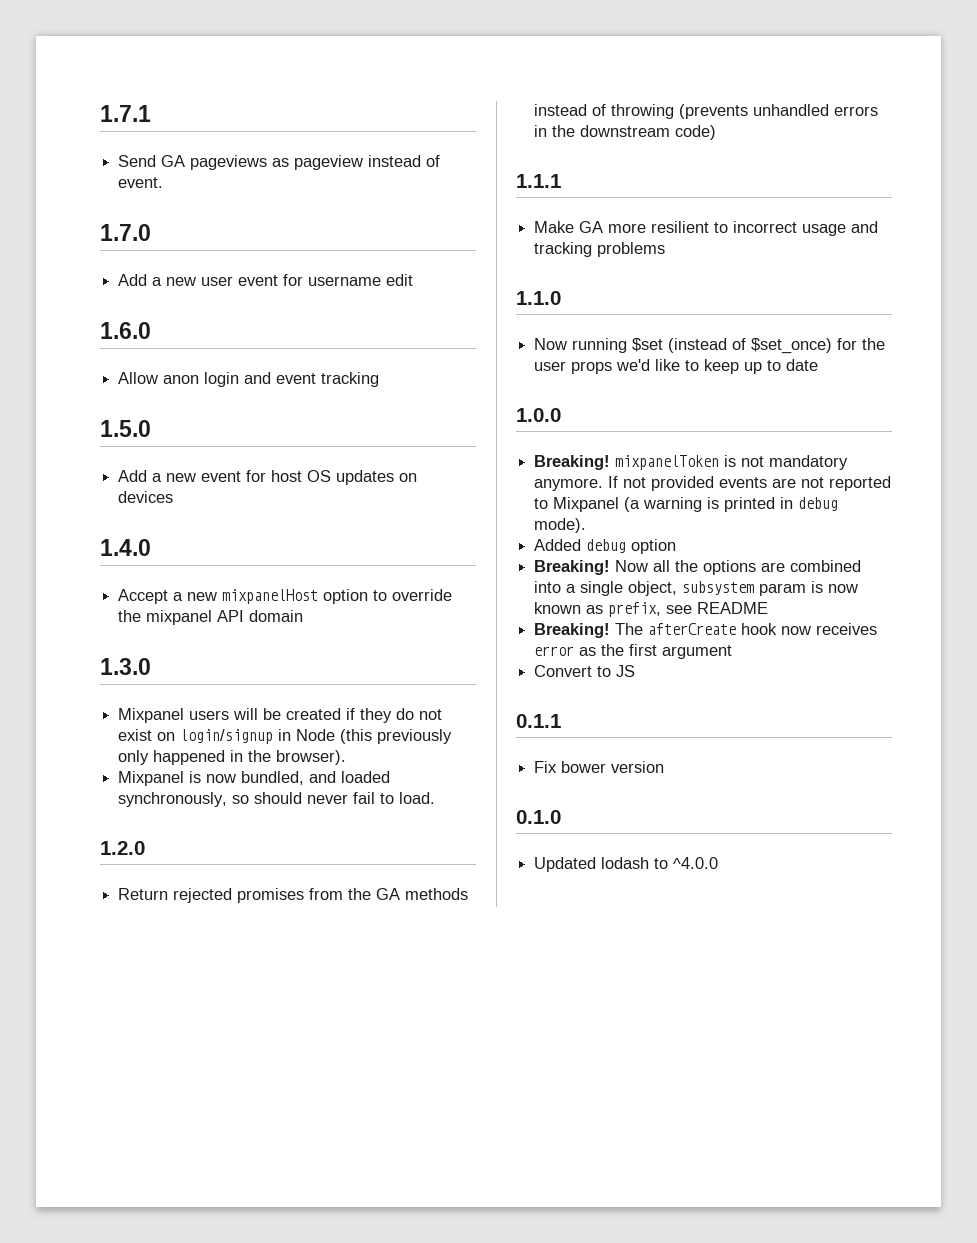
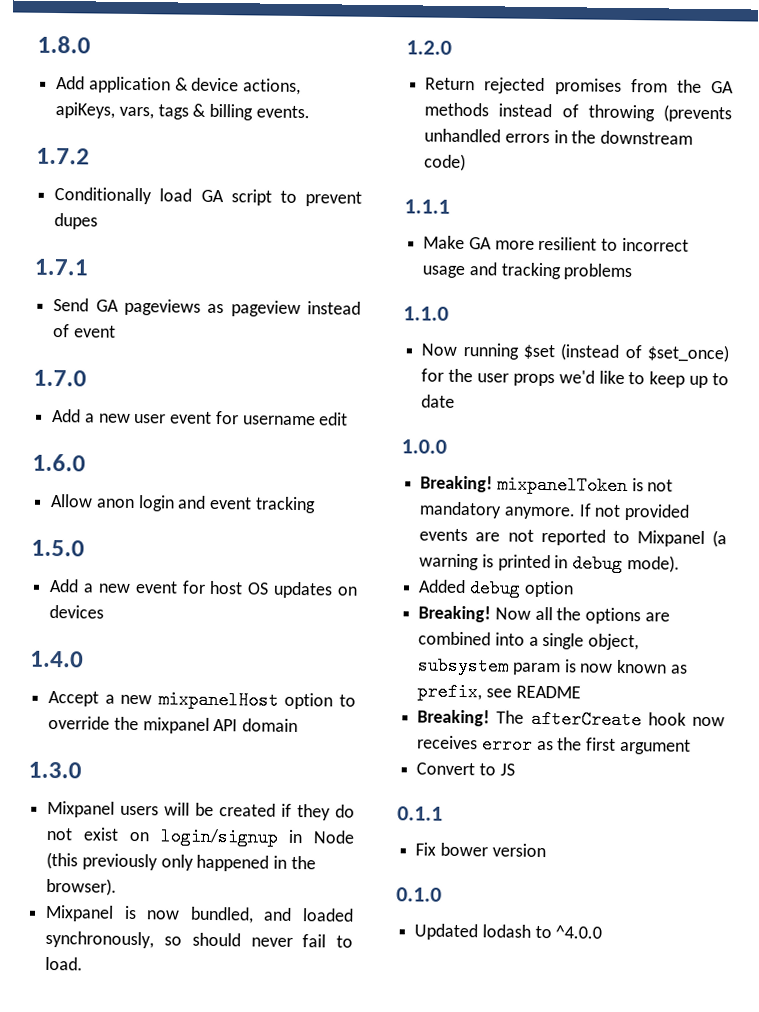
+ 1.8.0
+ Add application & device actions, apiKeys, vars, tags & billing events.
+ 1.7.2
+ Conditionally load GA script to prevent dupes
- Send GA pageviews as pageview instead of event.
+ Send GA pageviews as pageview instead of event

